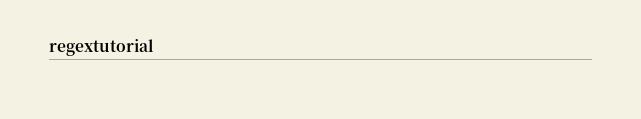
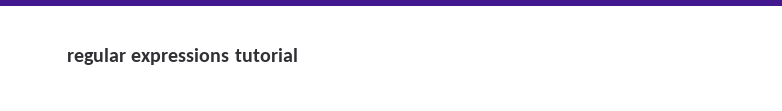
- regextutorial
+ regular expressions tutorial

